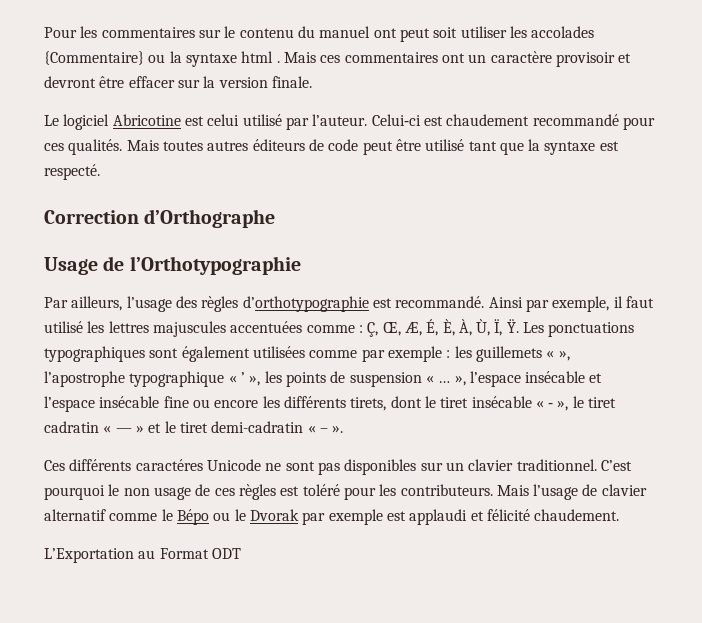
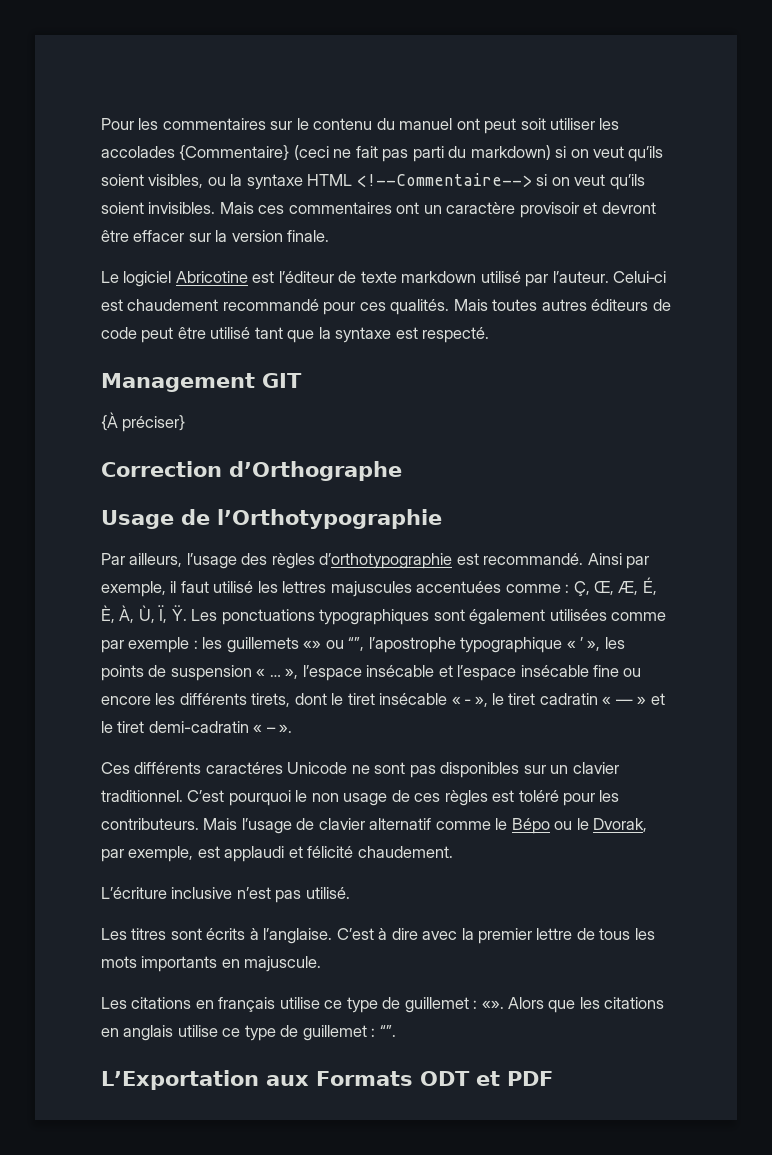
- Pour les commentaires sur le contenu du manuel ont peut soit utiliser les accolades {Commentaire} ou la syntaxe html .
+ Pour les commentaires sur le contenu du manuel ont peut soit utiliser les accolades {Commentaire} (ceci ne fait pas parti du markdown) si on veut qu’ils soient visibles, ou la syntaxe HTML <!--Commentaire--> si on veut qu’ils soient invisibles.
- Le logiciel Abricotine est celui utilisé par l’auteur.
+ Le logiciel Abricotine est l’éditeur de texte markdown utilisé par l’auteur.
+ Management GIT
+ {À préciser}
- les guillemets « », l’apostrophe typographique « ’ », les points de suspension « … », l’espace insécable et l’espace insécable fine ou encore les différents tirets, dont le tiret insécable « ‑ », le tiret cadratin « — » et le tiret demi-cadratin « – ».
+ les guillemets «» ou “”, l’apostrophe typographique « ’ », les points de suspension « … », l’espace insécable et l’espace insécable fine ou encore les différents tirets, dont le tiret insécable « ‑ », le tiret cadratin « — » et le tiret demi-cadratin « – ».
- Mais l’usage de clavier alternatif comme le Bépo ou le Dvorak par exemple est applaudi et félicité chaudement.
+ Mais l’usage de clavier alternatif comme le Bépo ou le Dvorak, par exemple, est applaudi et félicité chaudement.
- L’Exportation au Format ODT
+ L’écriture inclusive n’est pas utilisé.
+ Les titres sont écrits à l’anglaise. C’est à dire avec la premier lettre de tous les mots importants en majuscule.
+ Les citations en français utilise ce type de guillemet : «». Alors que les citations en anglais utilise ce type de guillemet : “”.
+ L’Exportation aux Formats ODT et PDF

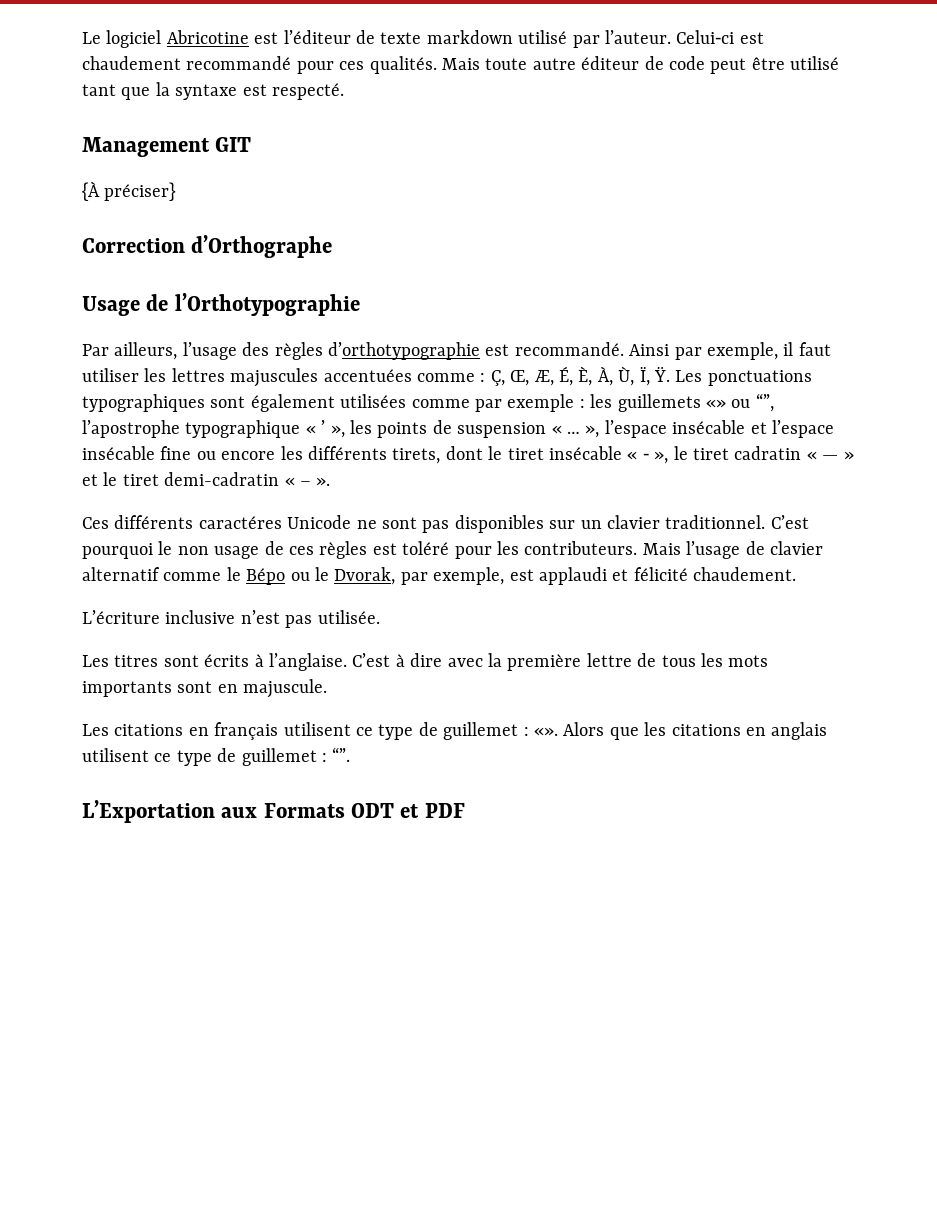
- Pour les commentaires sur le contenu du manuel ont peut soit utiliser les accolades {Commentaire} (ceci ne fait pas parti du markdown) si on veut qu’ils soient visibles, ou la syntaxe HTML <!--Commentaire--> si on veut qu’ils soient invisibles. Mais ces commentaires ont un caractère provisoir et devront être effacer sur la version finale.
- Mais toutes autres éditeurs de code peut être utilisé tant que la syntaxe est respecté.
+ Mais toute autre éditeur de code peut être utilisé tant que la syntaxe est respecté.
- Ainsi par exemple, il faut utilisé les lettres majuscules accentuées comme :
+ Ainsi par exemple, il faut utiliser les lettres majuscules accentuées comme :
- L’écriture inclusive n’est pas utilisé.
+ L’écriture inclusive n’est pas utilisée.
- C’est à dire avec la premier lettre de tous les mots importants en majuscule.
+ C’est à dire avec la première lettre de tous les mots importants sont en majuscule.
- Les citations en français utilise ce type de guillemet : «».
+ Les citations en français utilisent ce type de guillemet : «».
- Alors que les citations en anglais utilise ce type de guillemet : “”.
+ Alors que les citations en anglais utilisent ce type de guillemet : “”.

